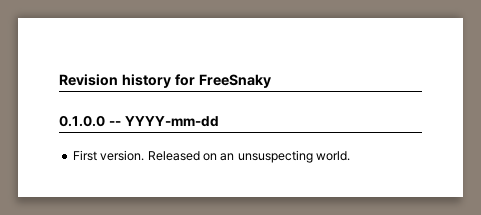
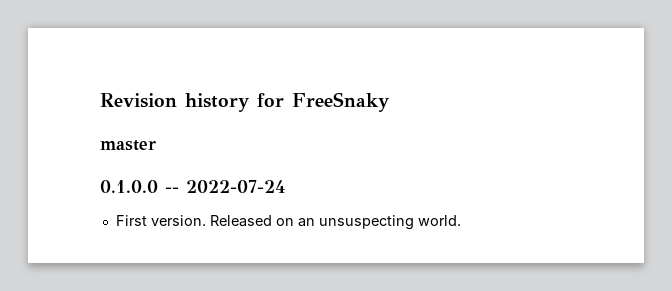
+ master
- 0.1.0.0 -- YYYY-mm-dd
+ 0.1.0.0 -- 2022-07-24

